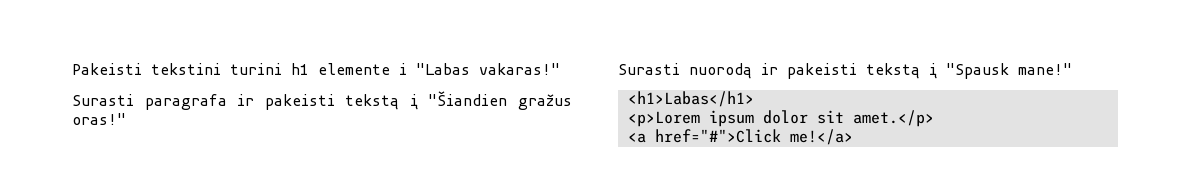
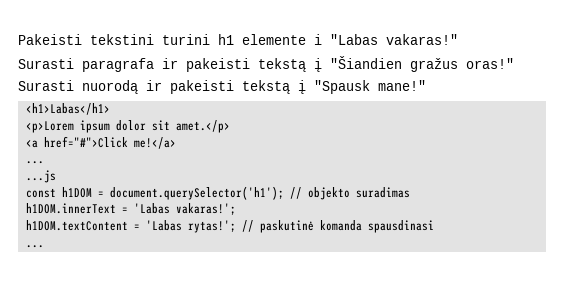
  <a href="#">Click me!</a>
+ ...
+ ...js
+ const h1DOM = document.querySelector('h1'); // objekto suradimas
+ h1DOM.innerText = 'Labas vakaras!';
+ h1DOM.textContent = 'Labas rytas!'; // paskutinė komanda spausdinasi
+ ...

